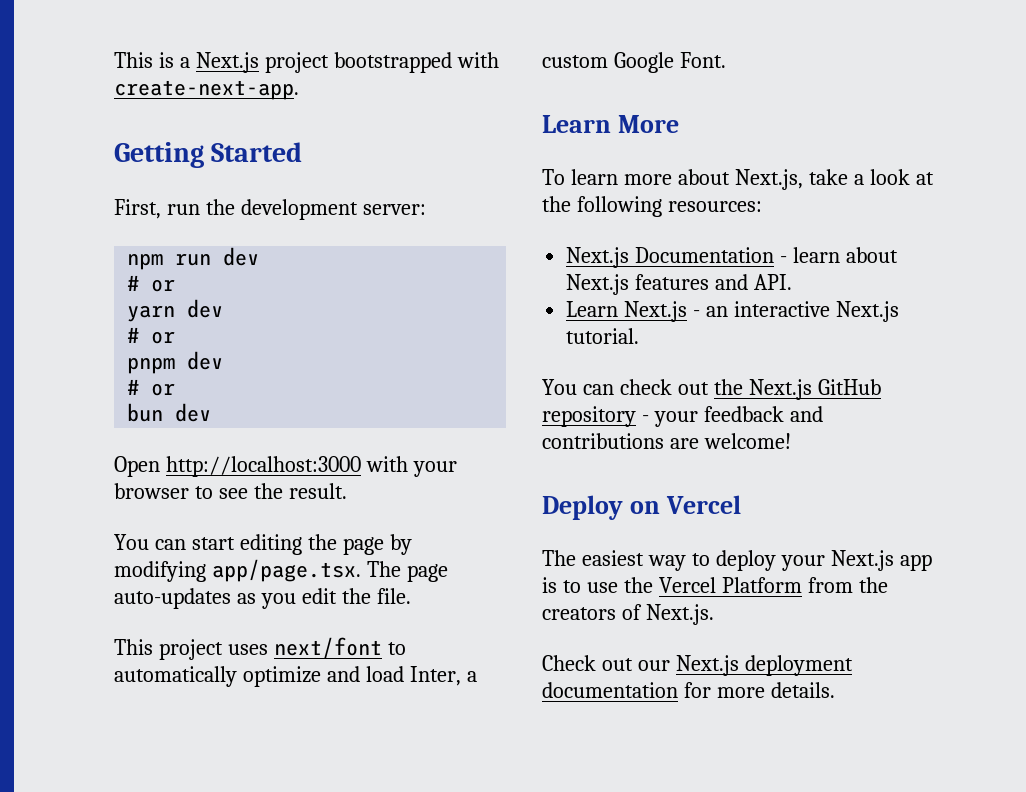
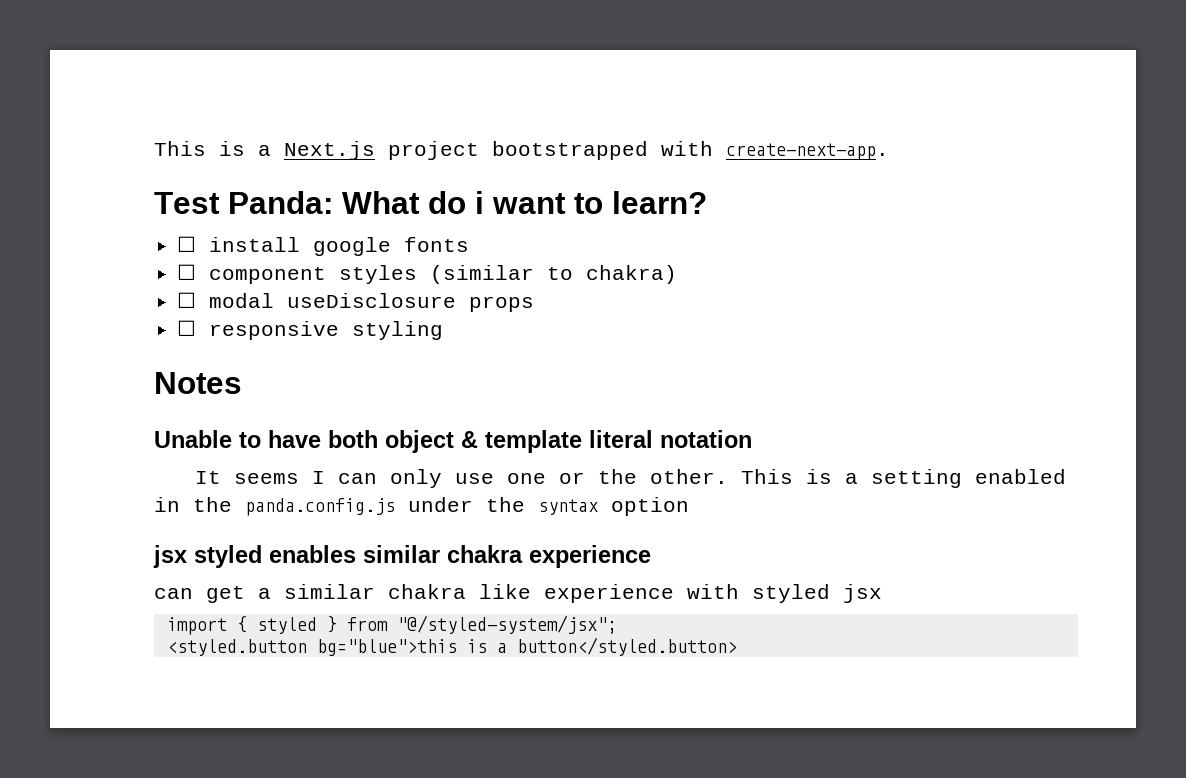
- Getting Started
- First, run the development server:
- npm run dev
- # or
- yarn dev
- # or
- pnpm dev
- # or
- bun dev
- Open http://localhost:3000 with your browser to see the result.
- You can start editing the page by modifying app/page.tsx. The page auto-updates as you edit the file.
- This project uses next/font to automatically optimize and load Inter, a custom Google Font.
- Learn More
- To learn more about Next.js, take a look at the following resources:
- Next.js Documentation - learn about Next.js features and API.
- Learn Next.js - an interactive Next.js tutorial.
- You can check out the Next.js GitHub repository - your feedback and contributions are welcome!
- Deploy on Vercel
- The easiest way to deploy your Next.js app is to use the Vercel Platform from the creators of Next.js.
- Check out our Next.js deployment documentation for more details.
+ Test Panda: What do i want to learn?
+ ☐ install google fonts
+ ☐ component styles (similar to chakra)
+ ☐ modal useDisclosure props
+ ☐ responsive styling
+ Notes
+ Unable to have both object & template literal notation
+ It seems I can only use one or the other. This is a setting enabled in the panda.config.js under the syntax option
+ jsx styled enables similar chakra experience
+ can get a similar chakra like experience with styled jsx
+ import { styled } from "@/styled-system/jsx";
+ <styled.button bg="blue">this is a button</styled.button>

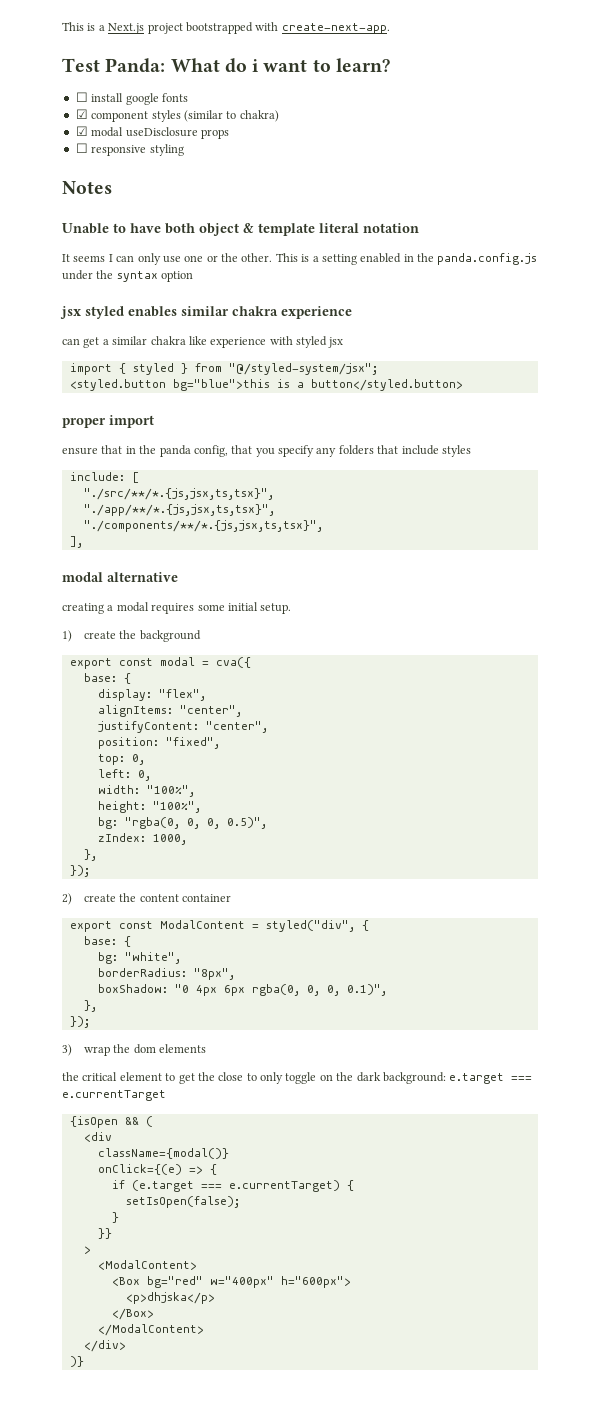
- ☐ component styles (similar to chakra)
+ ☑ component styles (similar to chakra)
- ☐ modal useDisclosure props
+ ☑ modal useDisclosure props
+ proper import
+ ensure that in the panda config, that you specify any folders that include styles
+ include: [
+ "./src/**/*.{js,jsx,ts,tsx}",
+ "./app/**/*.{js,jsx,ts,tsx}",
+ "./components/**/*.{js,jsx,ts,tsx}",
+ ],
+ modal alternative
+ creating a modal requires some initial setup.
+ 1) create the background
+ export const modal = cva({
+ base: {
+ display: "flex",
+ alignItems: "center",
+ justifyContent: "center",
+ position: "fixed",
+ top: 0,
+ left: 0,
+ width: "100%",
+ height: "100%",
+ bg: "rgba(0, 0, 0, 0.5)",
+ zIndex: 1000,
+ },
+ });
+ 2) create the content container
+ export const ModalContent = styled("div", {
+ base: {
+ bg: "white",
+ borderRadius: "8px",
+ boxShadow: "0 4px 6px rgba(0, 0, 0, 0.1)",
+ },
+ });
+ 3) wrap the dom elements
+ the critical element to get the close to only toggle on the dark background: e.target === e.currentTarget
+ {isOpen && (
+ <div
+ className={modal()}
+ onClick={(e) => {
+ if (e.target === e.currentTarget) {
+ setIsOpen(false);
+ }
+ }}
+ >
+ <ModalContent>
+ <Box bg="red" w="400px" h="600px">
+ <p>dhjska</p>
+ </Box>
+ </ModalContent>
+ </div>
+ )}

